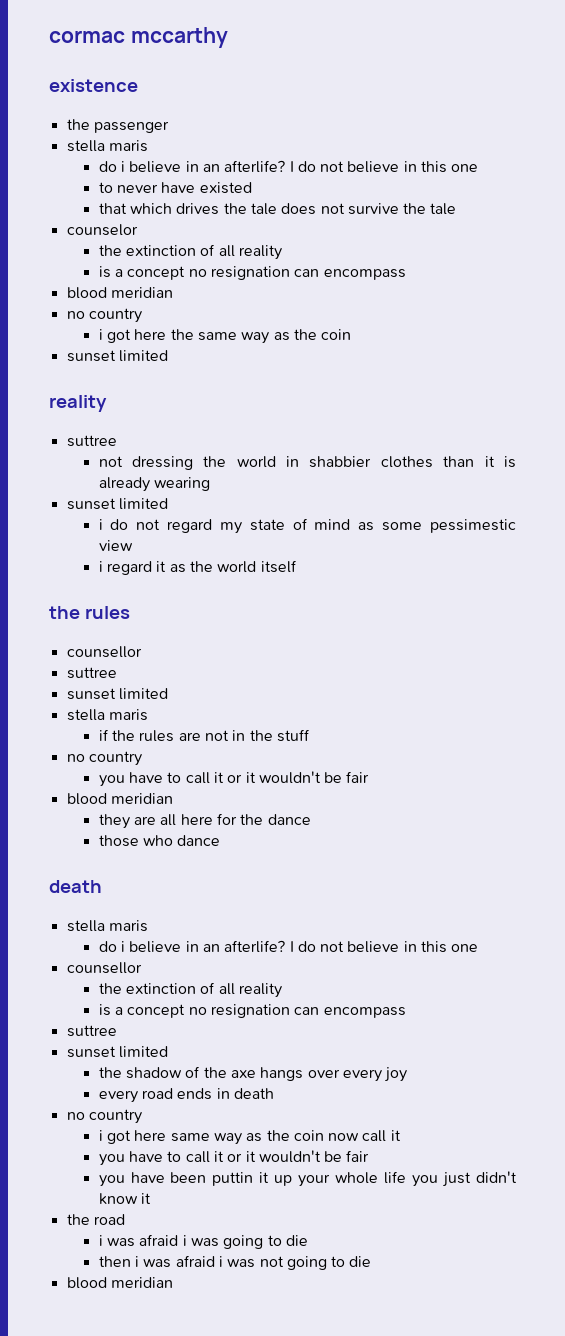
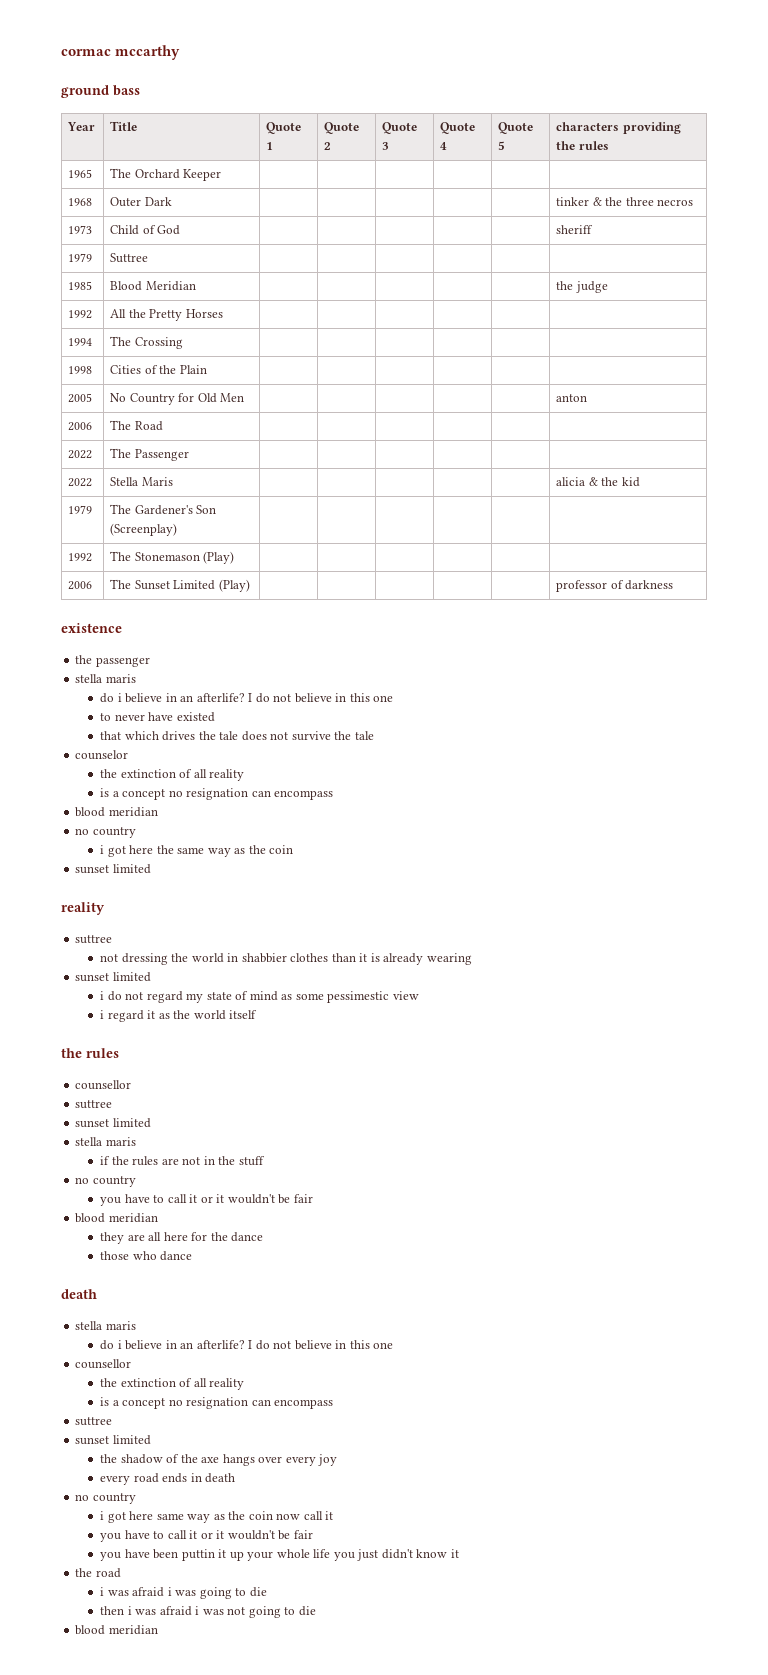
+ ground bass
+ Year | Title | Quote 1 | Quote 2 | Quote 3 | Quote 4 | Quote 5 | characters providing the rules
+ 1965 | The Orchard Keeper | | | | | |
+ 1968 | Outer Dark | | | | | | tinker & the three necros
+ 1973 | Child of God | | | | | | sheriff
+ 1979 | Suttree | | | | | |
+ 1985 | Blood Meridian | | | | | | the judge
+ 1992 | All the Pretty Horses | | | | | |
+ 1994 | The Crossing | | | | | |
+ 1998 | Cities of the Plain | | | | | |
+ 2005 | No Country for Old Men | | | | | | anton
+ 2006 | The Road | | | | | |
+ 2022 | The Passenger | | | | | |
+ 2022 | Stella Maris | | | | | | alicia & the kid
+ 1979 | The Gardener's Son (Screenplay) | | | | | |
+ 1992 | The Stonemason (Play) | | | | | |
+ 2006 | The Sunset Limited (Play) | | | | | | professor of darkness

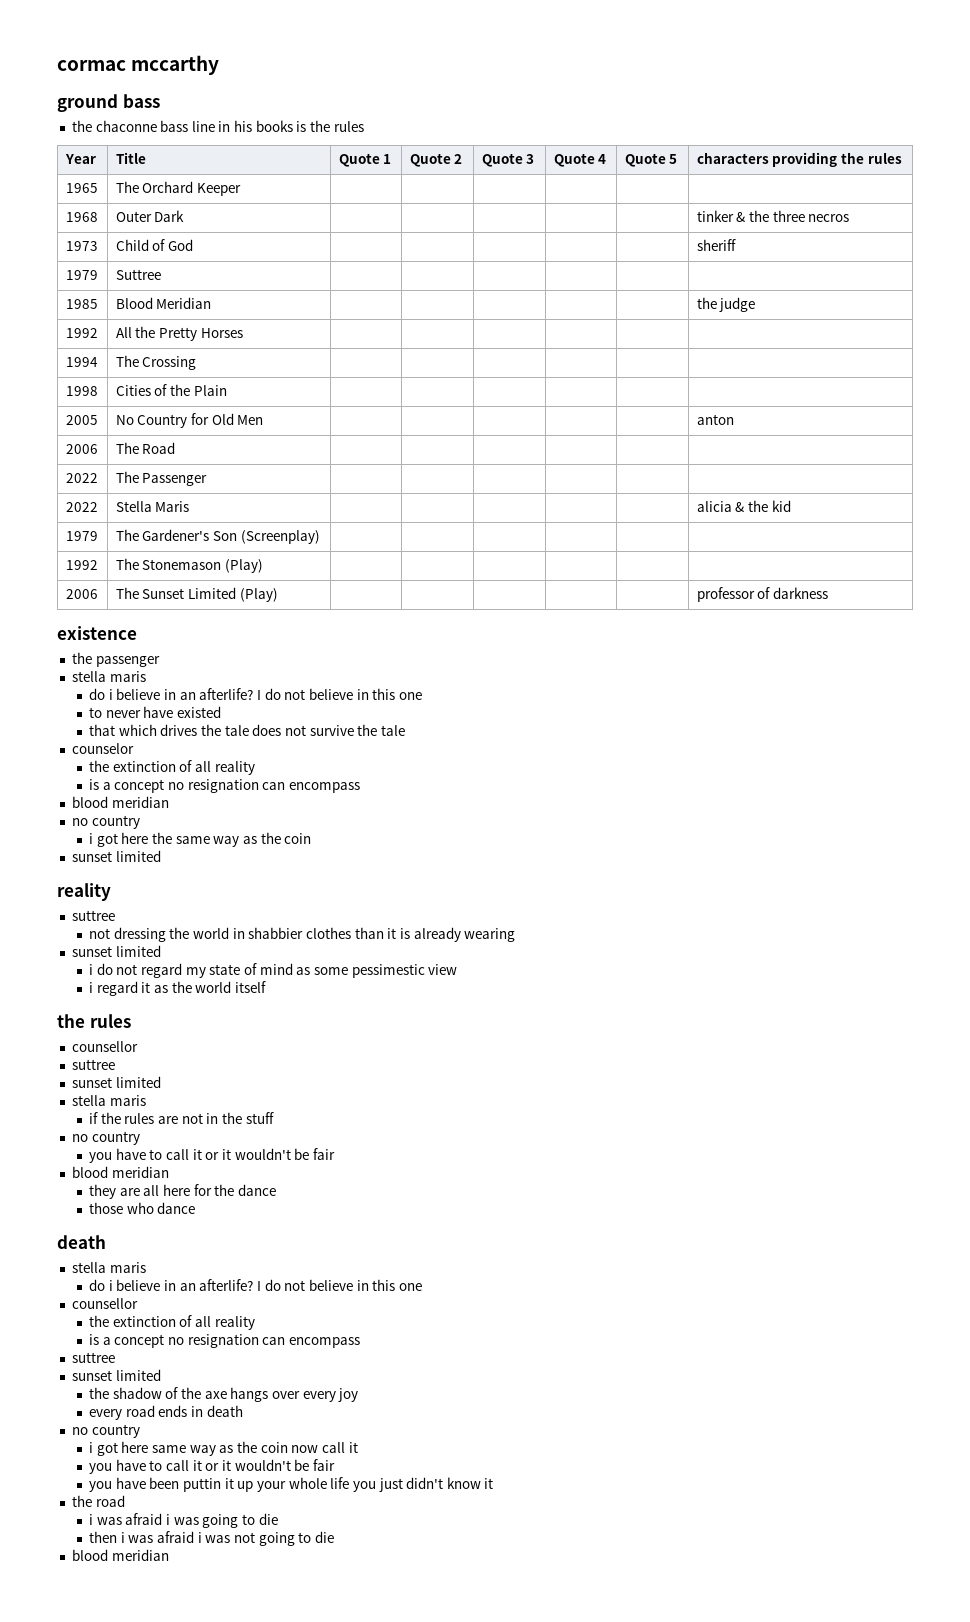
+ the chaconne bass line in his books is the rules

